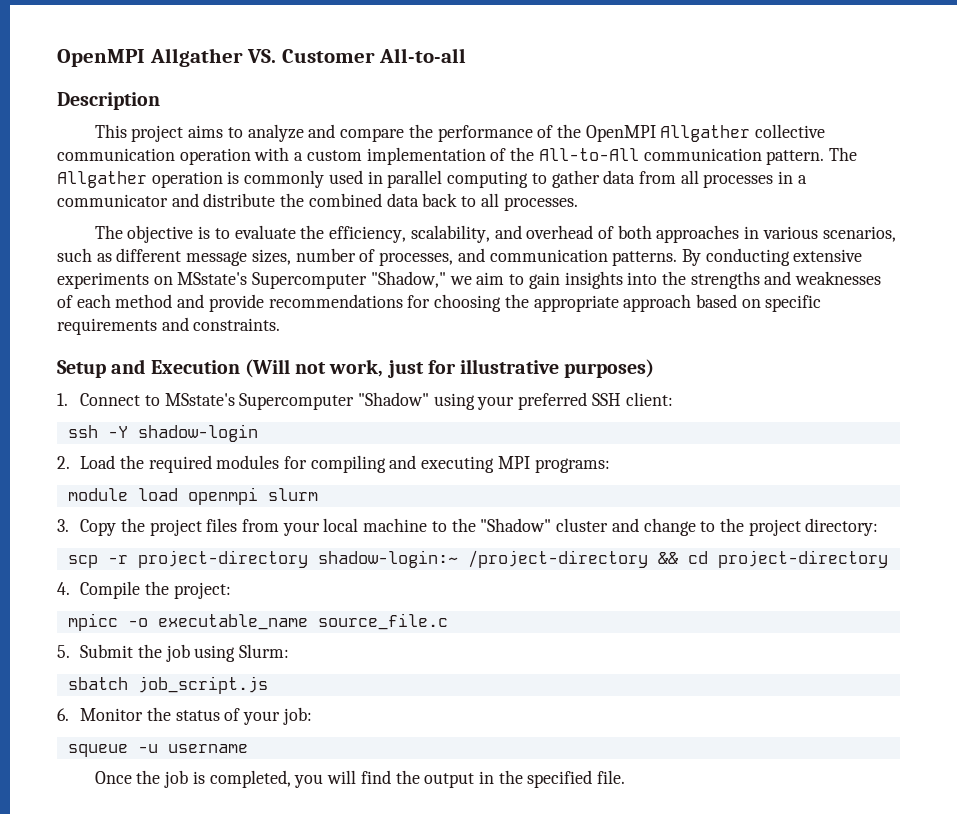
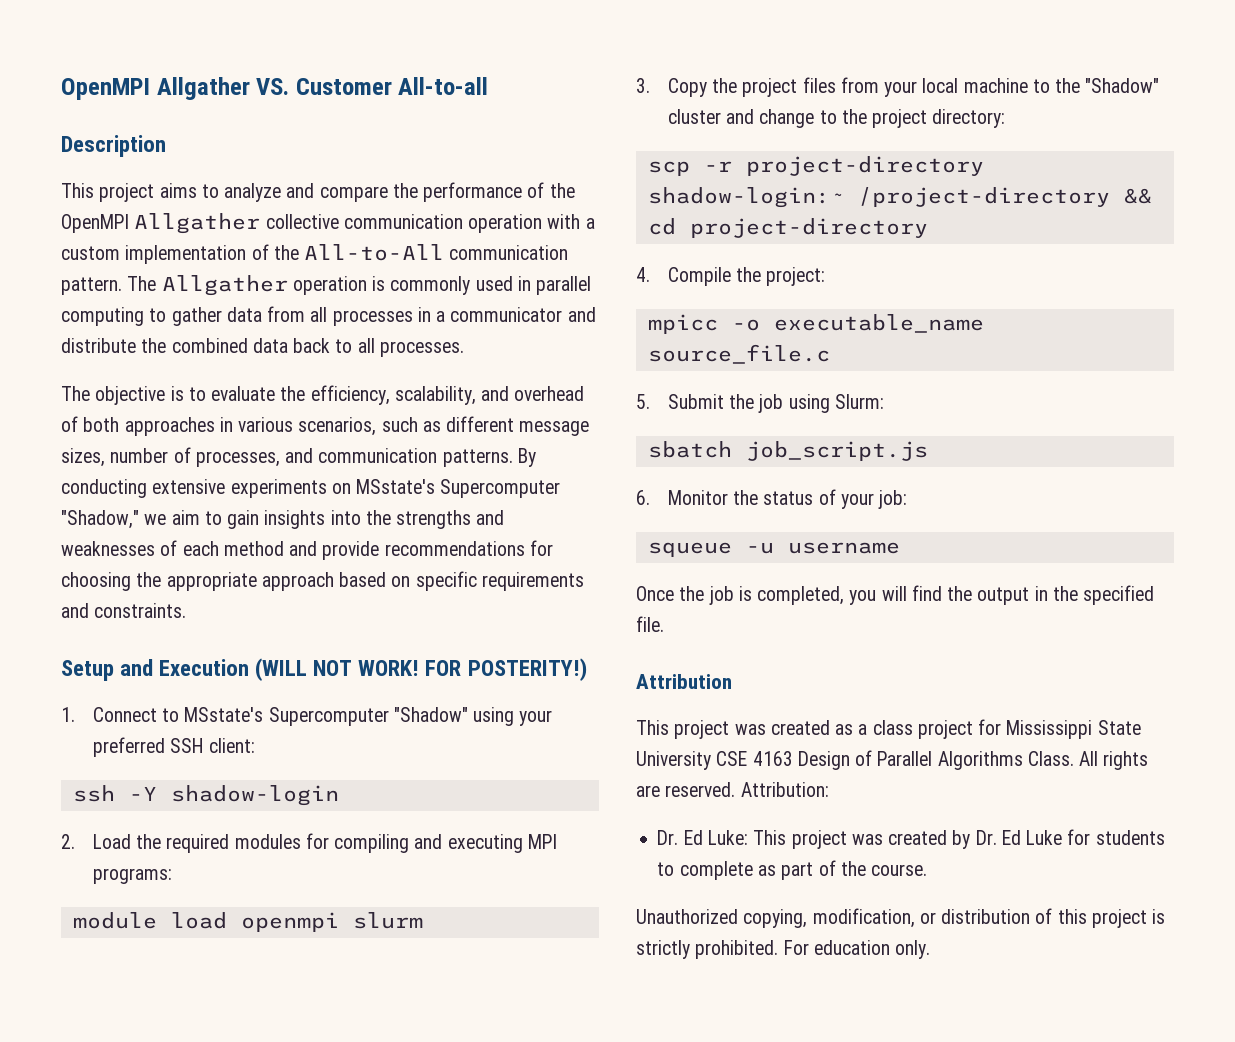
- Setup and Execution (Will not work, just for illustrative purposes)
+ Setup and Execution (WILL NOT WORK! FOR POSTERITY!)
+ Attribution
+ This project was created as a class project for Mississippi State University CSE 4163 Design of Parallel Algorithms Class. All rights are reserved. Attribution:
+ Dr. Ed Luke: This project was created by Dr. Ed Luke for students to complete as part of the course.
+ Unauthorized copying, modification, or distribution of this project is strictly prohibited. For education only.

